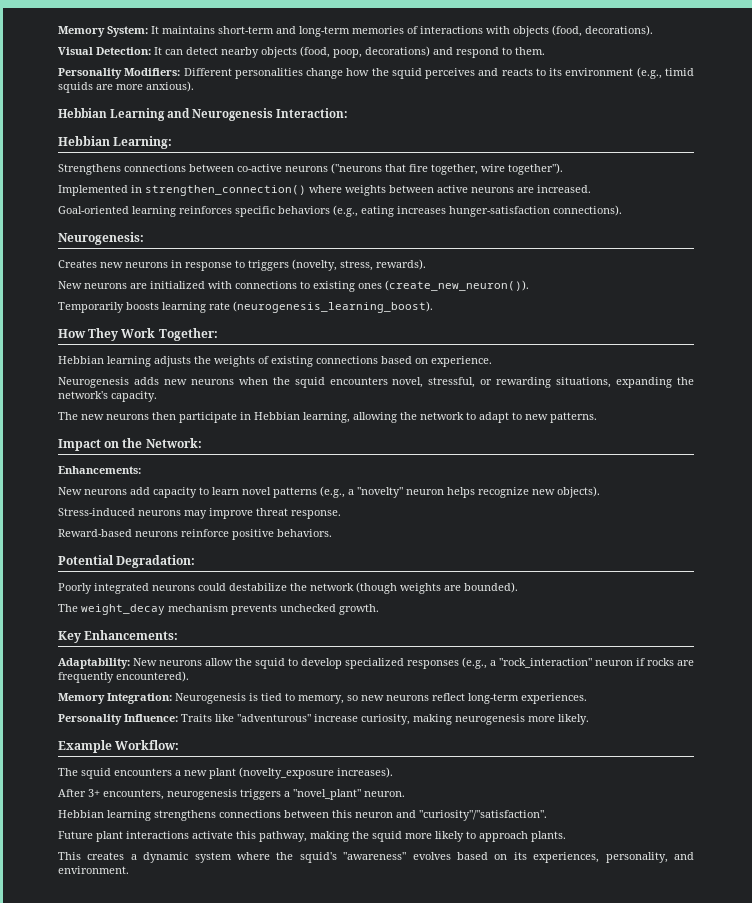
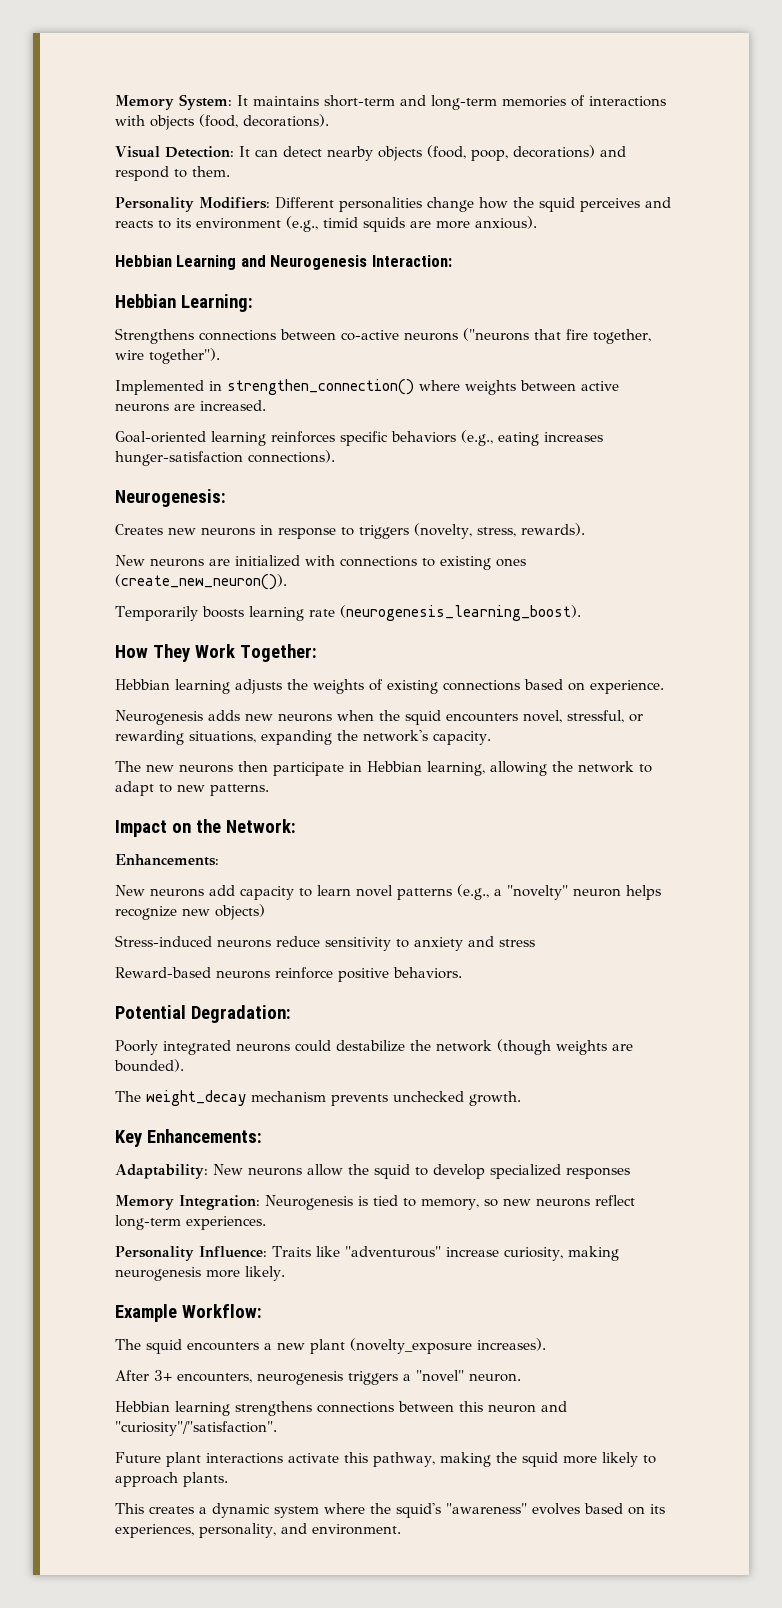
- New neurons add capacity to learn novel patterns (e.g., a "novelty" neuron helps recognize new objects).
+ New neurons add capacity to learn novel patterns (e.g., a "novelty" neuron helps recognize new objects)
- Stress-induced neurons may improve threat response.
+ Stress-induced neurons reduce sensitivity to anxiety and stress
- Adaptability: New neurons allow the squid to develop specialized responses (e.g., a "rock_interaction" neuron if rocks are frequently encountered).
+ Adaptability: New neurons allow the squid to develop specialized responses
- After 3+ encounters, neurogenesis triggers a "novel_plant" neuron.
+ After 3+ encounters, neurogenesis triggers a "novel" neuron.

